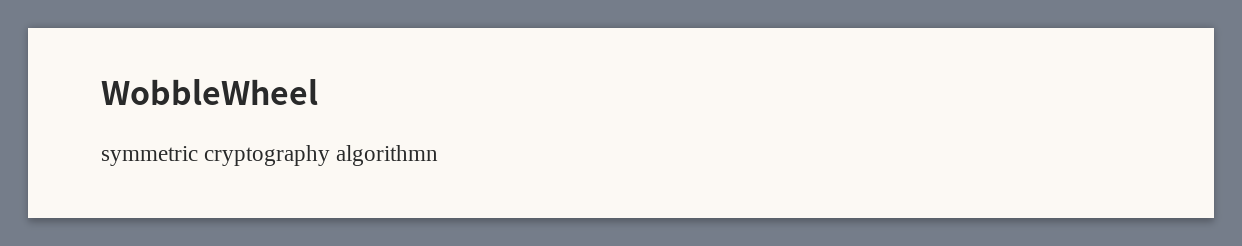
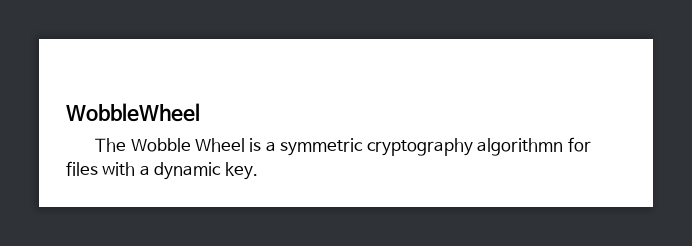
- symmetric cryptography algorithmn
+ The Wobble Wheel is a symmetric cryptography algorithmn for files with a dynamic key.

